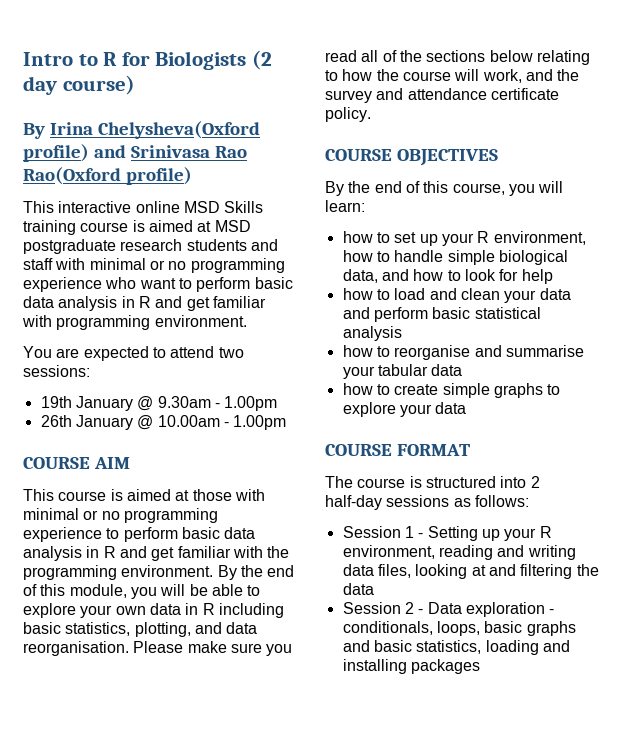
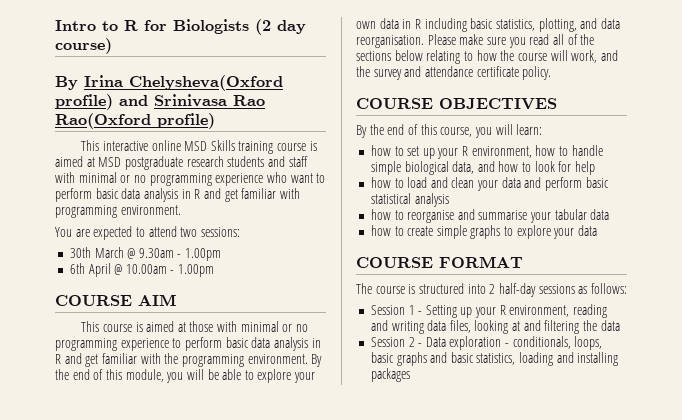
- 19th January @ 9.30am - 1.00pm
+ 30th March @ 9.30am - 1.00pm
- 26th January @ 10.00am - 1.00pm
+ 6th April @ 10.00am - 1.00pm

